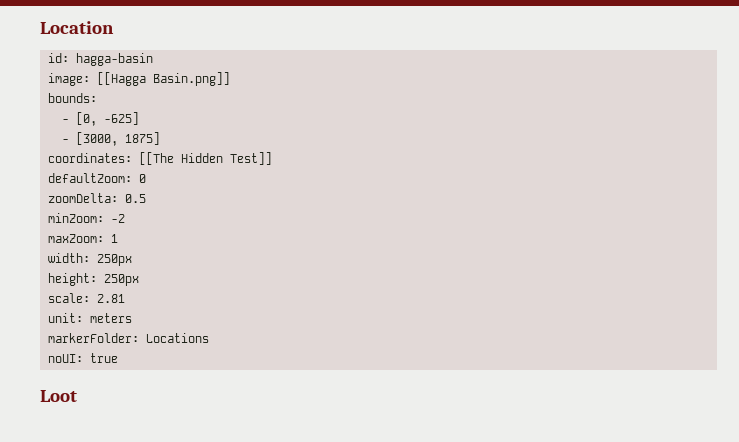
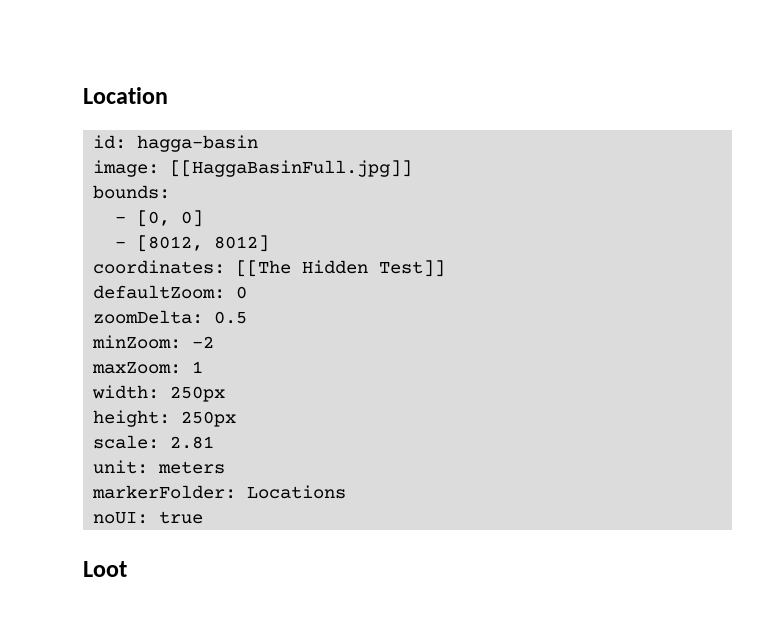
- image: [[Hagga Basin.png]]
+ image: [[HaggaBasinFull.jpg]]
- - [0, -625]
- - [3000, 1875]
+ - [0, 0]
+ - [8012, 8012]

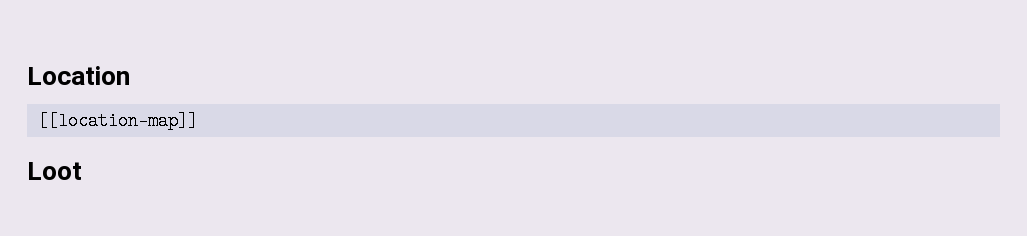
- id: hagga-basin
- image: [[HaggaBasinFull.jpg]]
- bounds:
- - [0, 0]
- - [8012, 8012]
- coordinates: [[The Hidden Test]]
- defaultZoom: 0
- zoomDelta: 0.5
- minZoom: -2
- maxZoom: 1
- width: 250px
- height: 250px
- scale: 2.81
- unit: meters
- markerFolder: Locations
- noUI: true
+ [[location-map]]

